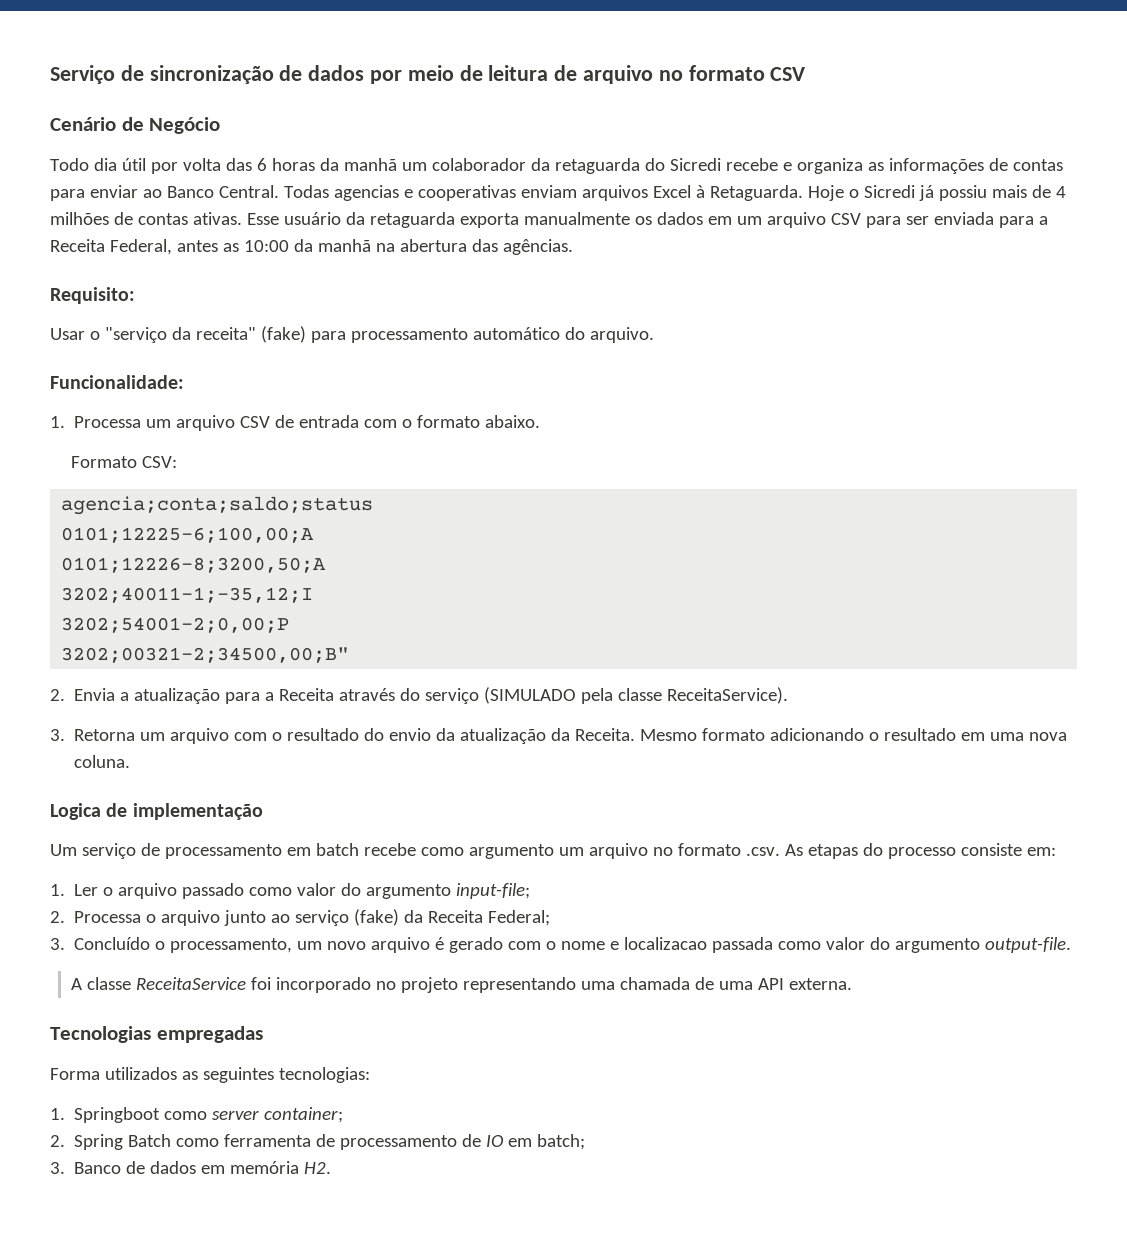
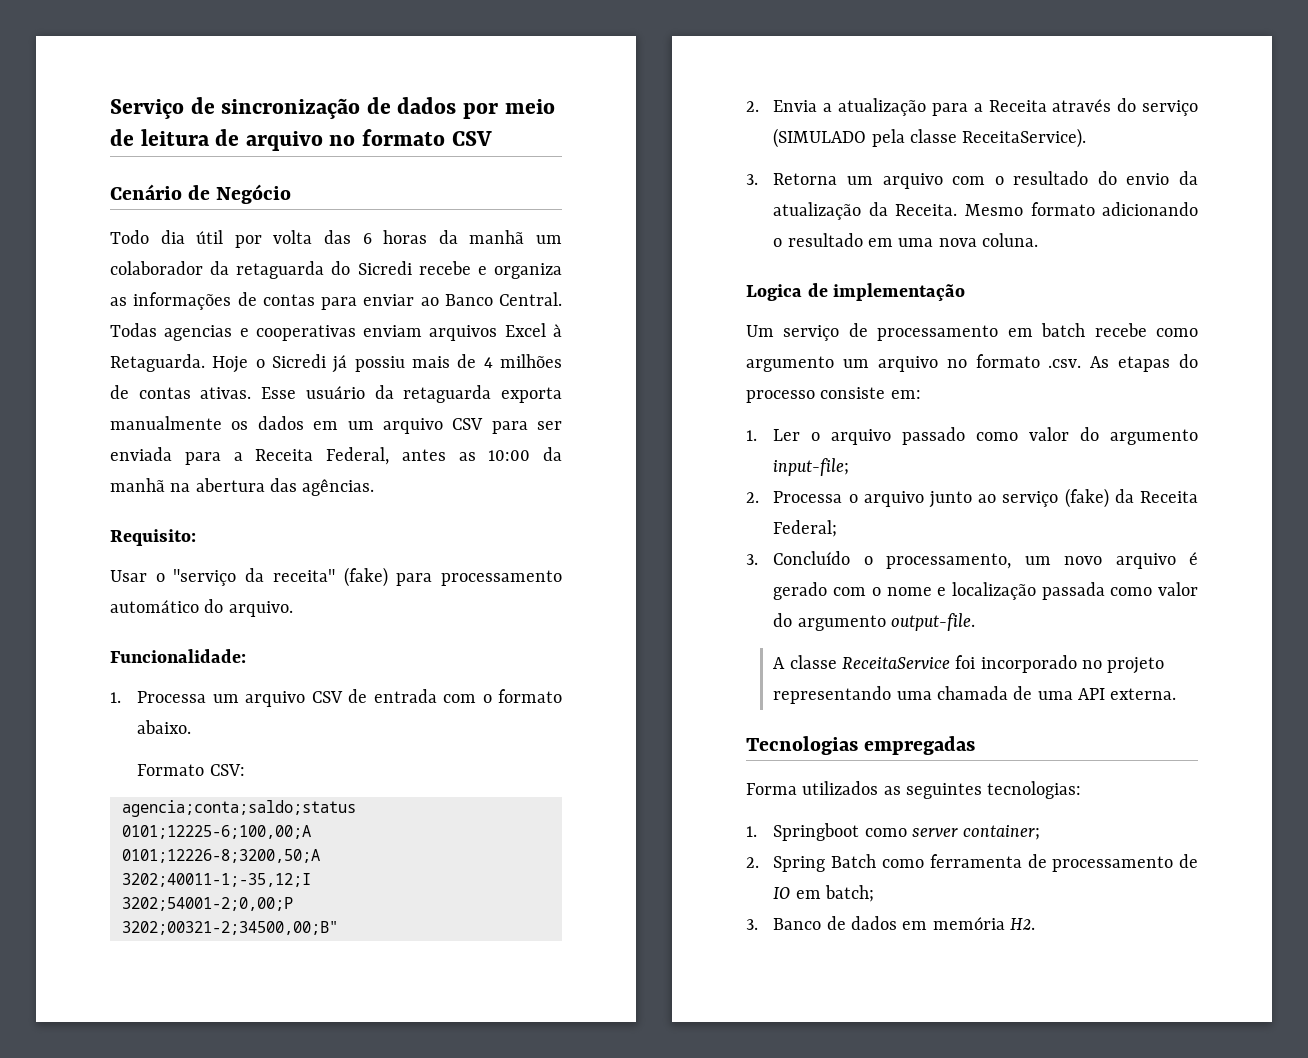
- 3. Concluído o processamento, um novo arquivo é gerado com o nome e localizacao passada como valor do argumento output-file.
+ 3. Concluído o processamento, um novo arquivo é gerado com o nome e localização passada como valor do argumento output-file.

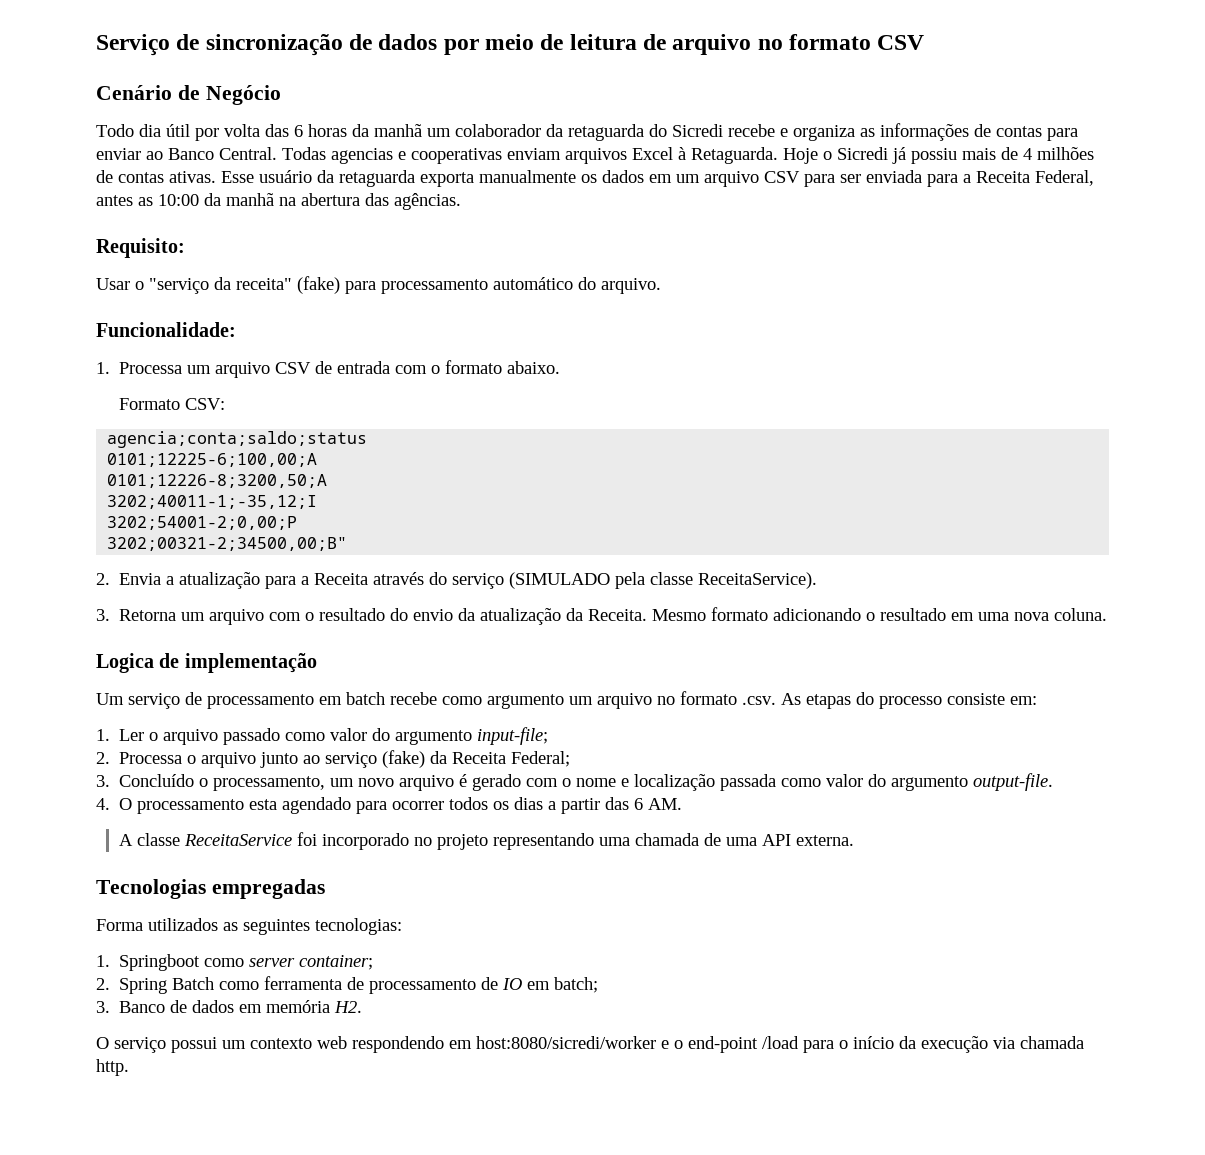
+ 4. O processamento esta agendado para ocorrer todos os dias a partir das 6 AM.
+ O serviço possui um contexto web respondendo em host:8080/sicredi/worker e o end-point /load para o início da execução via chamada http.

